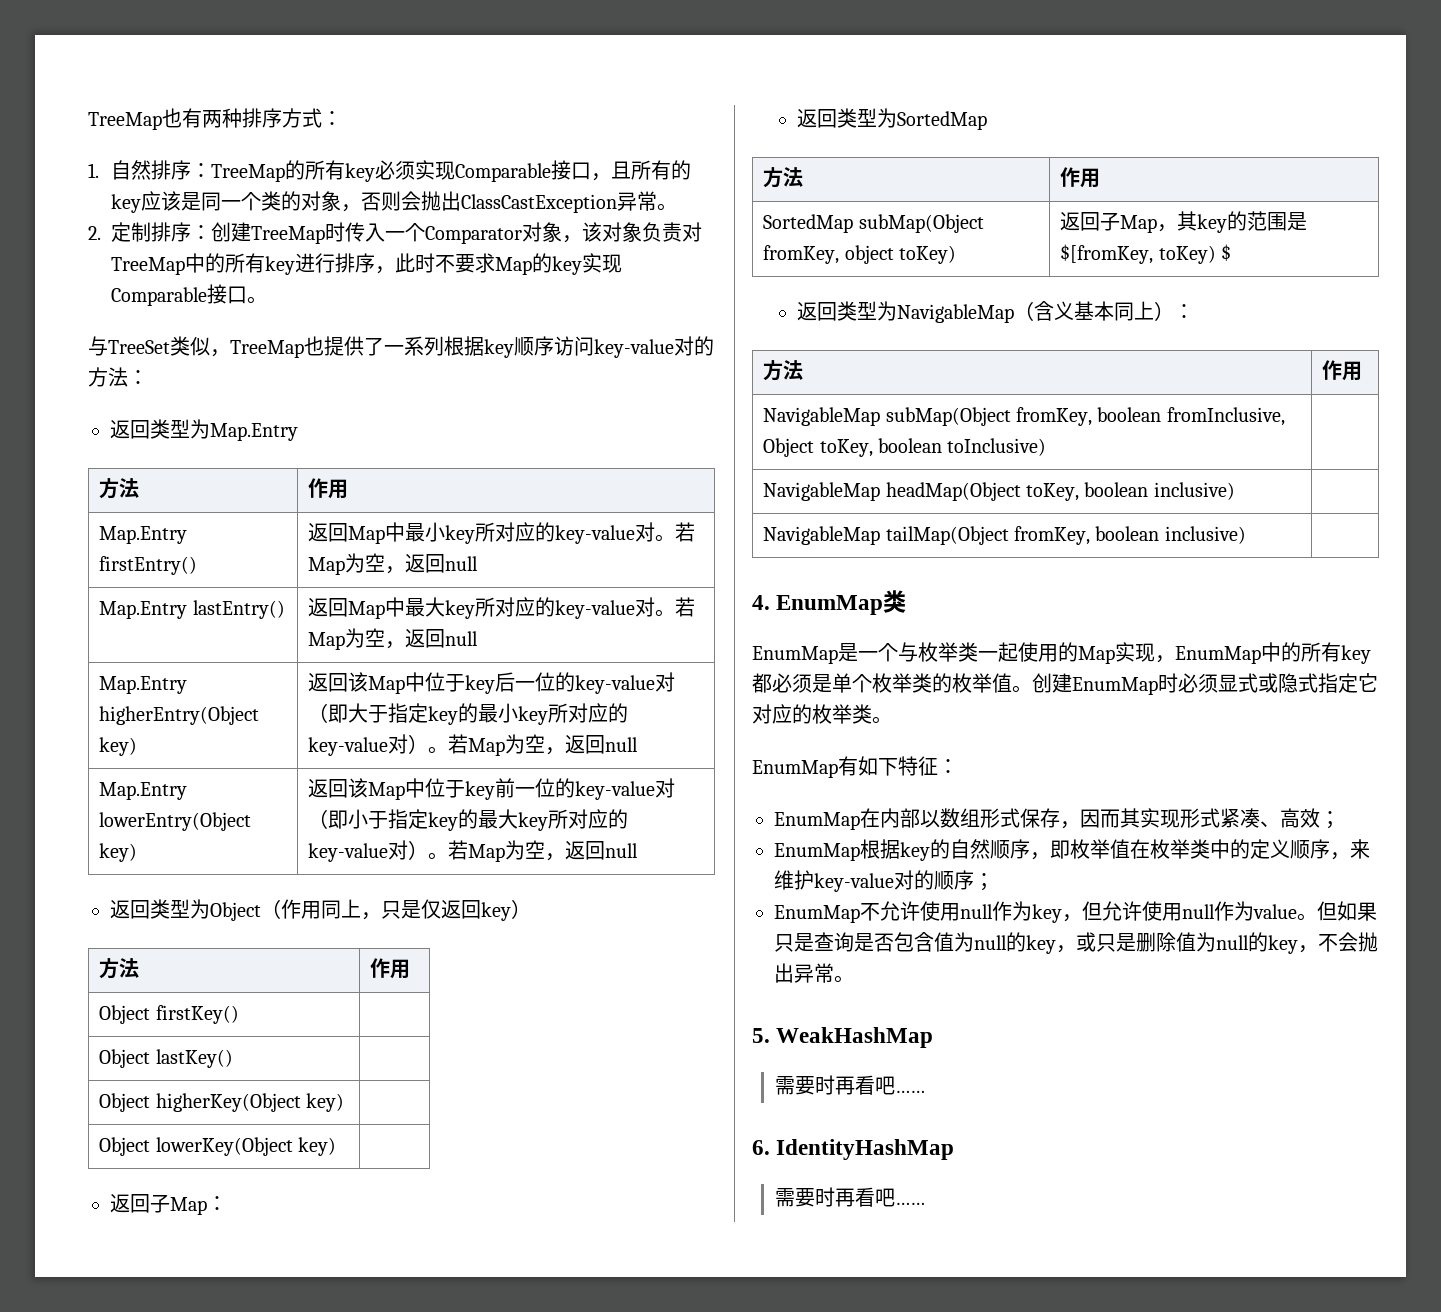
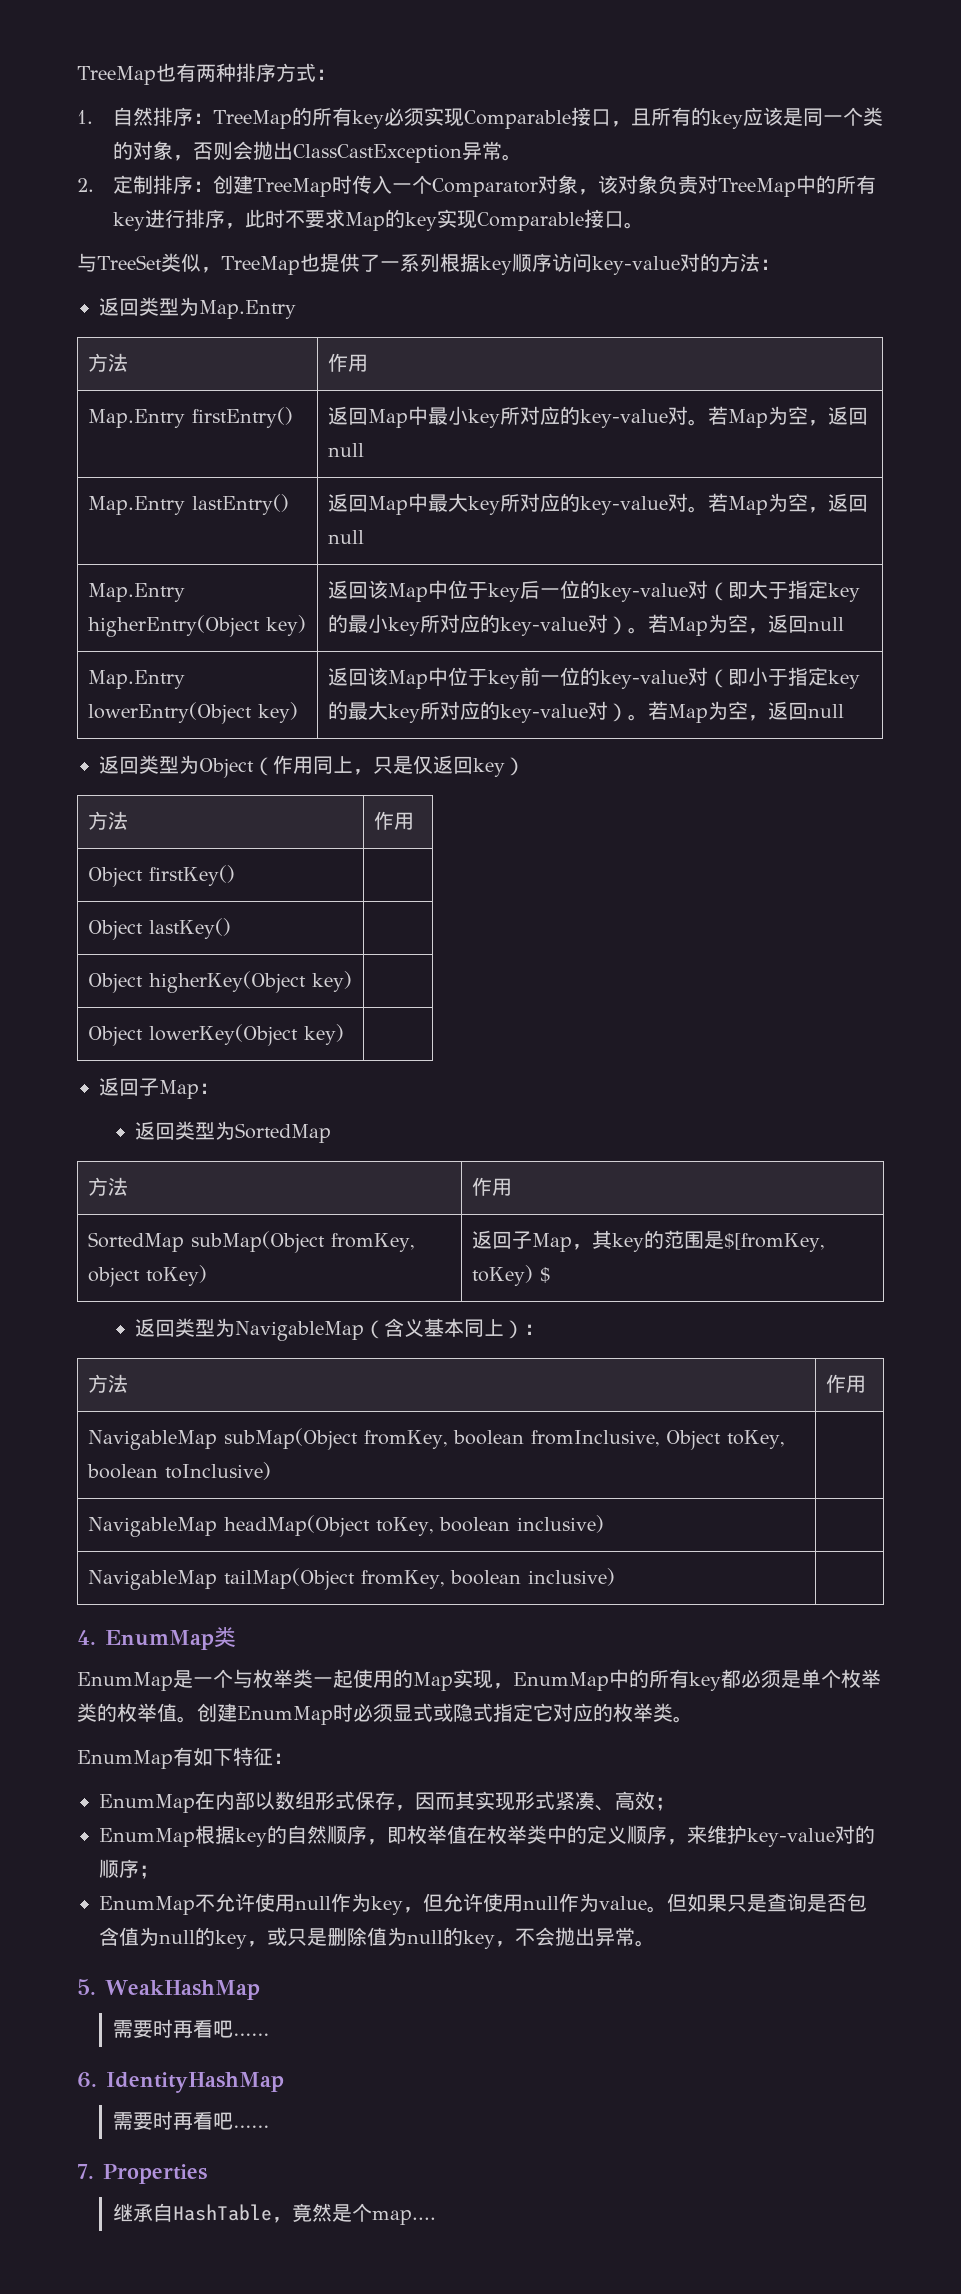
+ 7. Properties
+ 继承自HashTable，竟然是个map....

